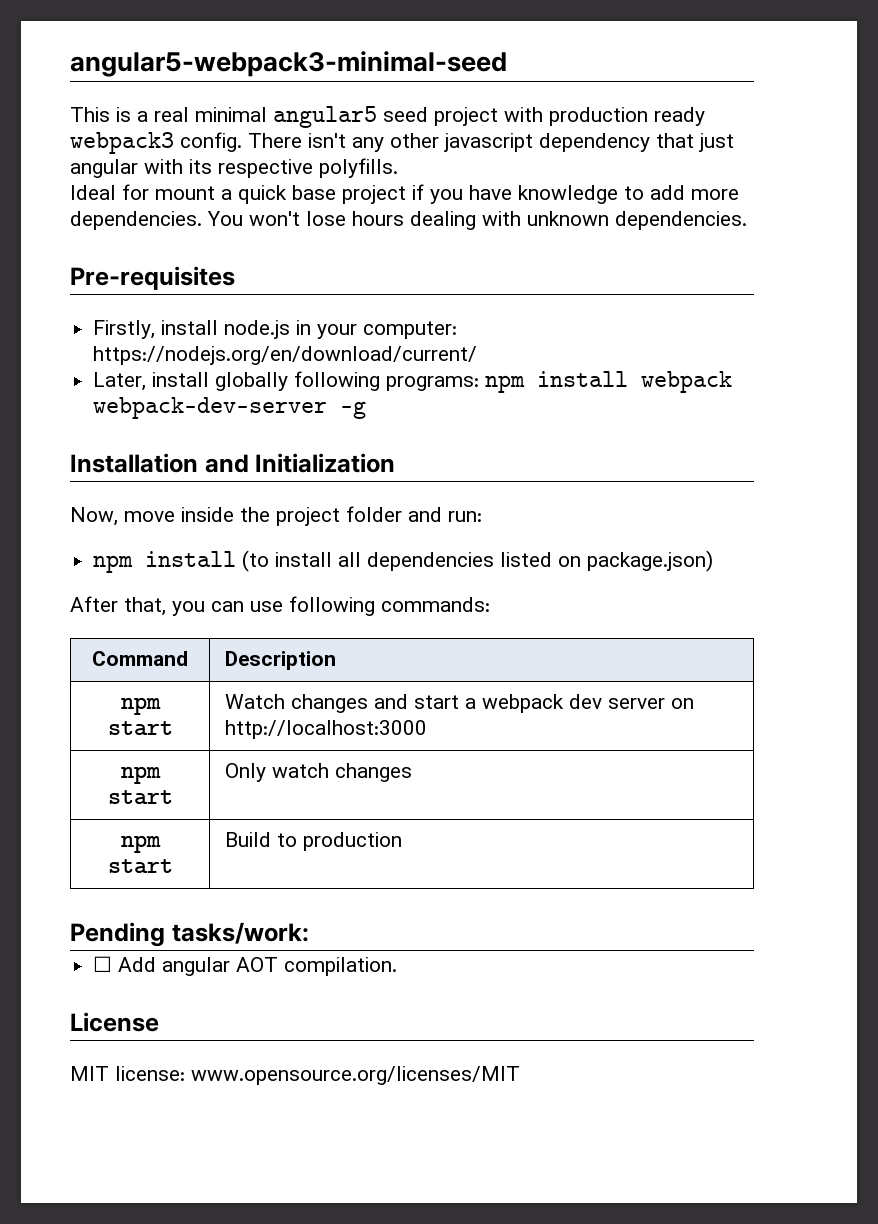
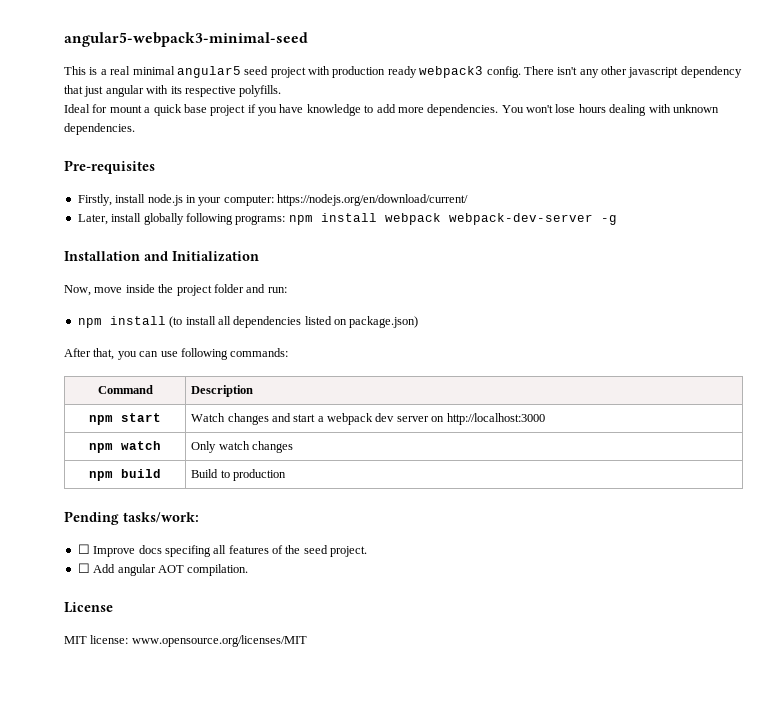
- npm start | Only watch changes
+ npm watch | Only watch changes
- npm start | Build to production
+ npm build | Build to production
+ ☐ Improve docs specifing all features of the seed project.

